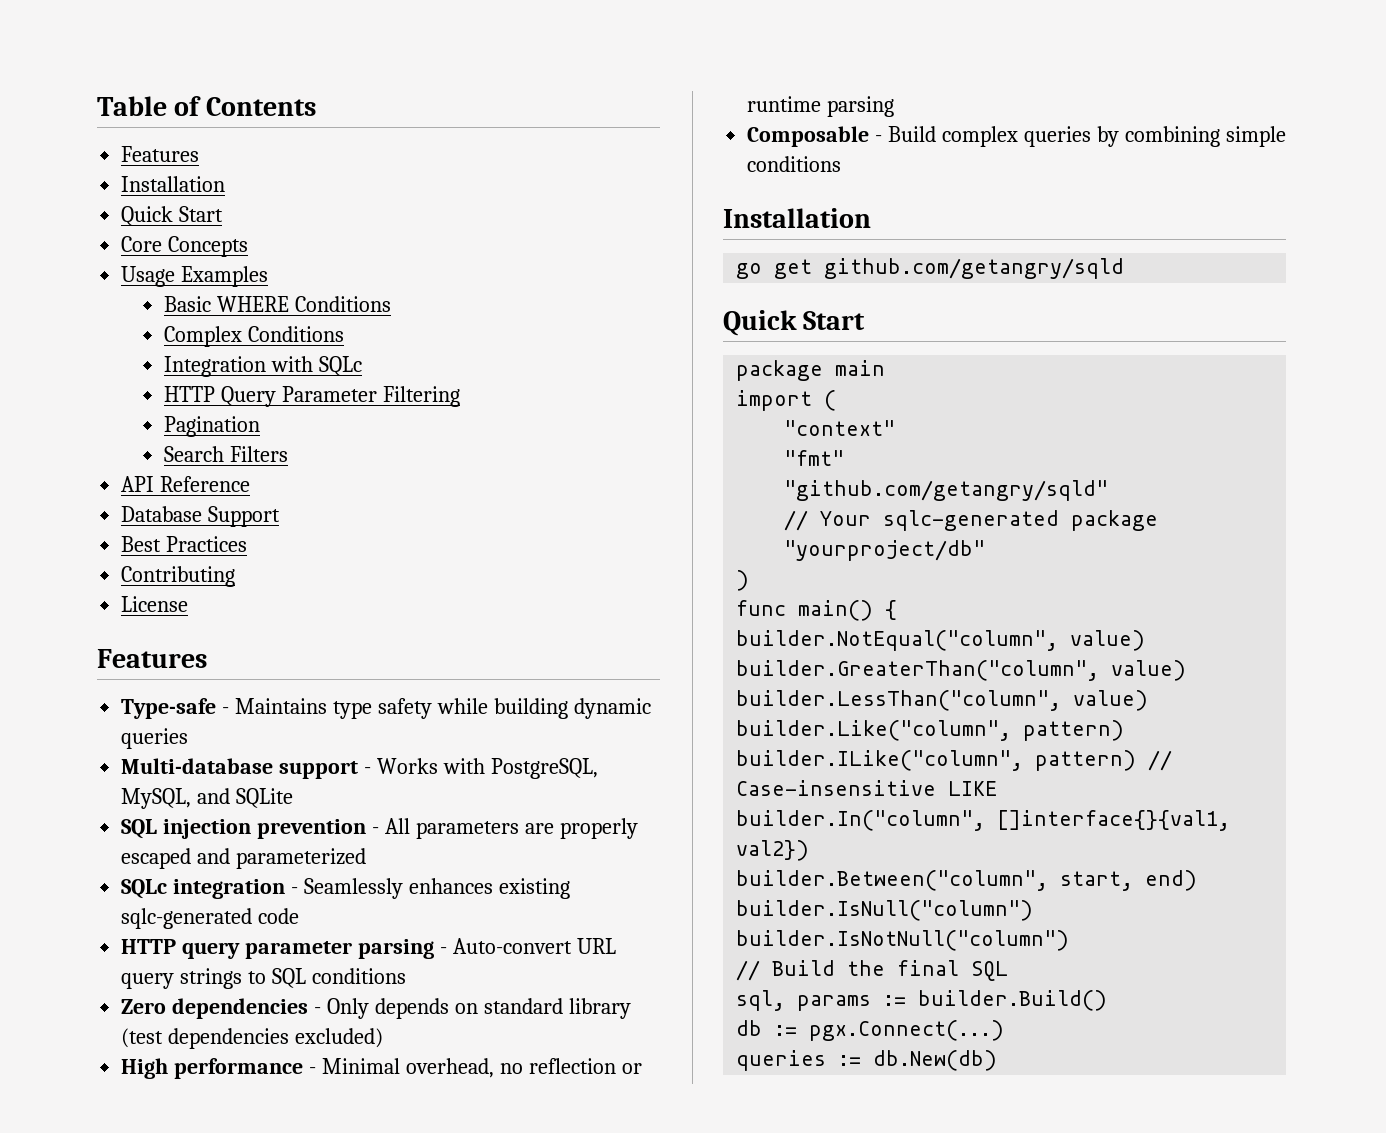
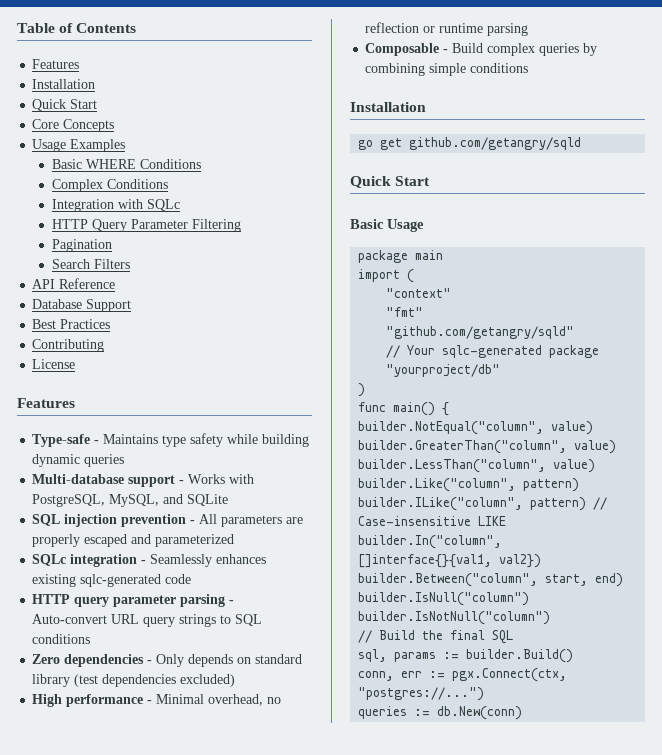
+ Basic Usage
- db := pgx.Connect(...)
+ conn, err := pgx.Connect(ctx, "postgres://...")
- queries := db.New(db)
+ queries := db.New(conn)

